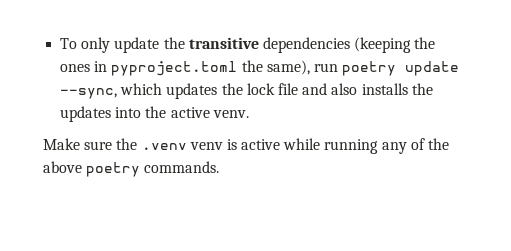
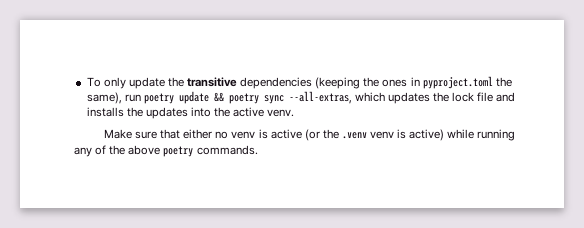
- To only update the transitive dependencies (keeping the ones in pyproject.toml the same), run poetry update --sync, which updates the lock file and also installs the updates into the active venv.
+ To only update the transitive dependencies (keeping the ones in pyproject.toml the same), run poetry update && poetry sync --all-extras, which updates the lock file and installs the updates into the active venv.
- Make sure the .venv venv is active while running any of the above poetry commands.
+ Make sure that either no venv is active (or the .venv venv is active) while running any of the above poetry commands.

